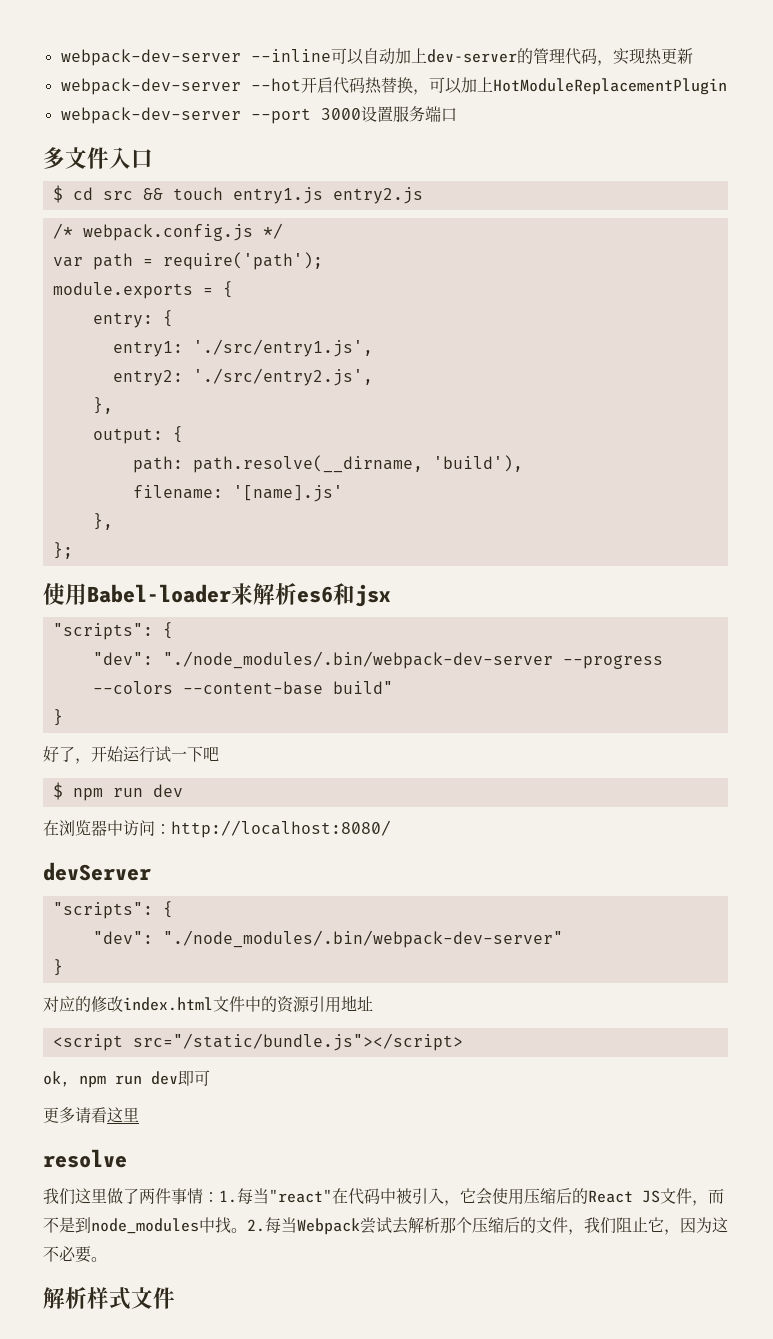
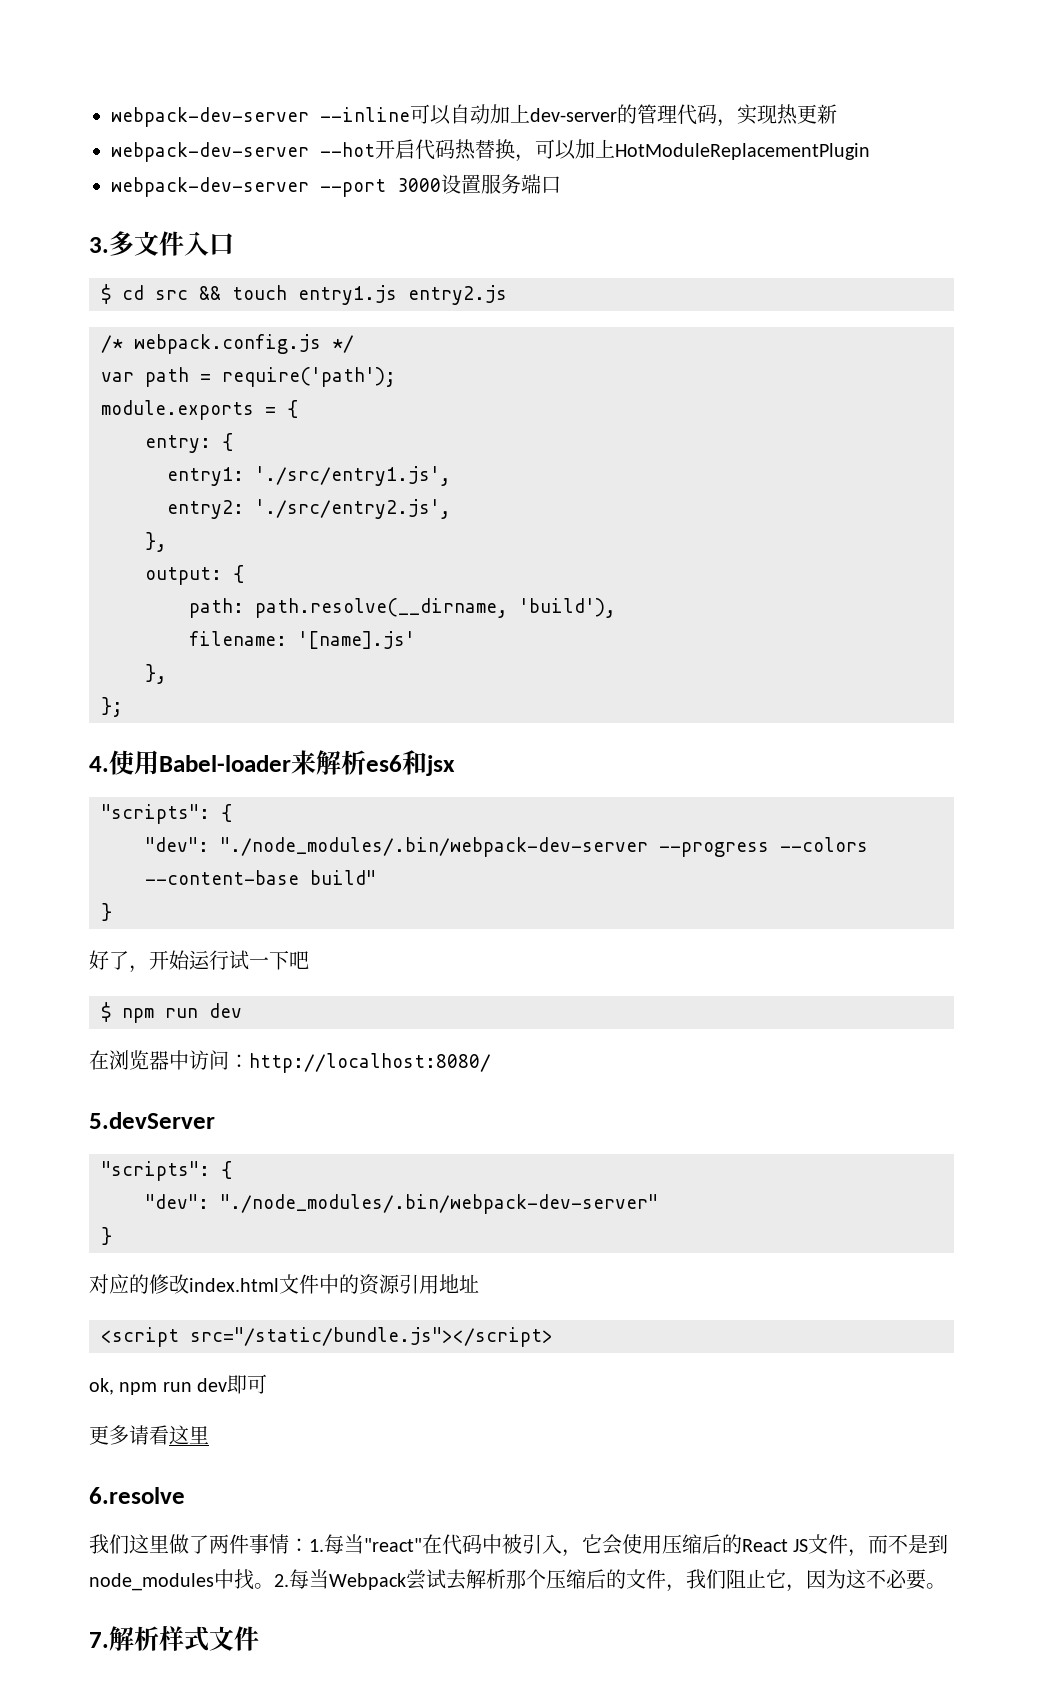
- 多文件入口
+ 3.多文件入口
- 使用Babel-loader来解析es6和jsx
+ 4.使用Babel-loader来解析es6和jsx
- devServer
+ 5.devServer
- resolve
+ 6.resolve
- 解析样式文件
+ 7.解析样式文件

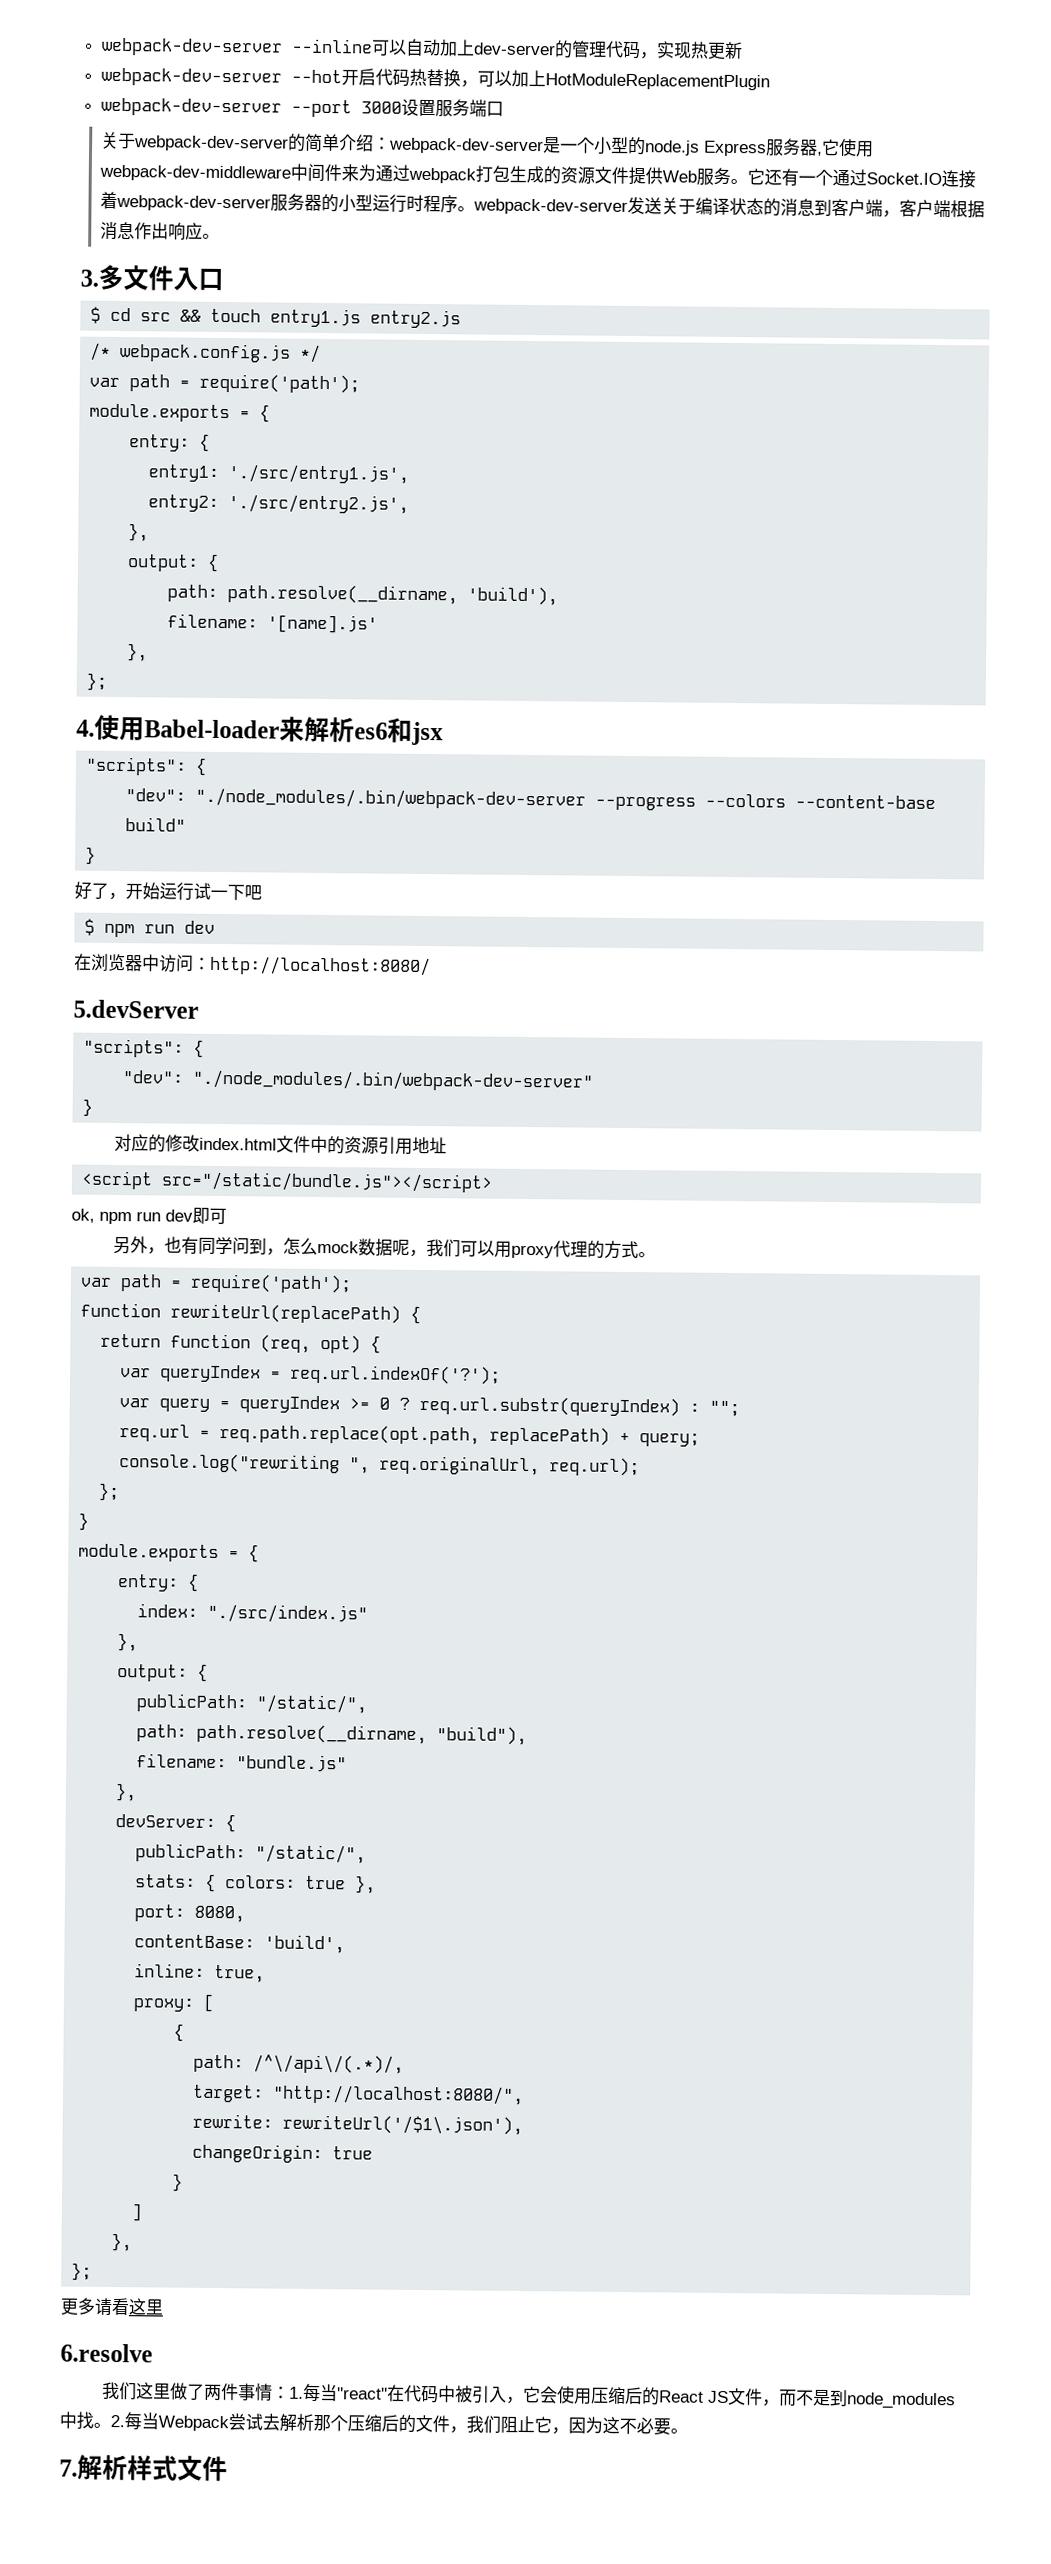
+ 关于webpack-dev-server的简单介绍：webpack-dev-server是一个小型的node.js Express服务器,它使用webpack-dev-middleware中间件来为通过webpack打包生成的资源文件提供Web服务。它还有一个通过Socket.IO连接着webpack-dev-server服务器的小型运行时程序。webpack-dev-server发送关于编译状态的消息到客户端，客户端根据消息作出响应。
+ 另外，也有同学问到，怎么mock数据呢，我们可以用proxy代理的方式。
+ var path = require('path');
+ function rewriteUrl(replacePath) {
+ return function (req, opt) {
+ var queryIndex = req.url.indexOf('?');
+ var query = queryIndex >= 0 ? req.url.substr(queryIndex) : "";
+ req.url = req.path.replace(opt.path, replacePath) + query;
+ console.log("rewriting ", req.originalUrl, req.url);
+ };
+ }
+ module.exports = {
+ entry: {
+ index: "./src/index.js"
+ },
+ output: {
+ publicPath: "/static/",
+ path: path.resolve(__dirname, "build"),
+ filename: "bundle.js"
+ },
+ devServer: {
+ publicPath: "/static/",
+ stats: { colors: true },
+ port: 8080,
+ contentBase: 'build',
+ inline: true,
+ proxy: [
+ {
+ path: /^\/api\/(.*)/,
+ target: "http://localhost:8080/",
+ rewrite: rewriteUrl('/$1\.json'),
+ changeOrigin: true
+ }
+ ]
+ },
+ };

